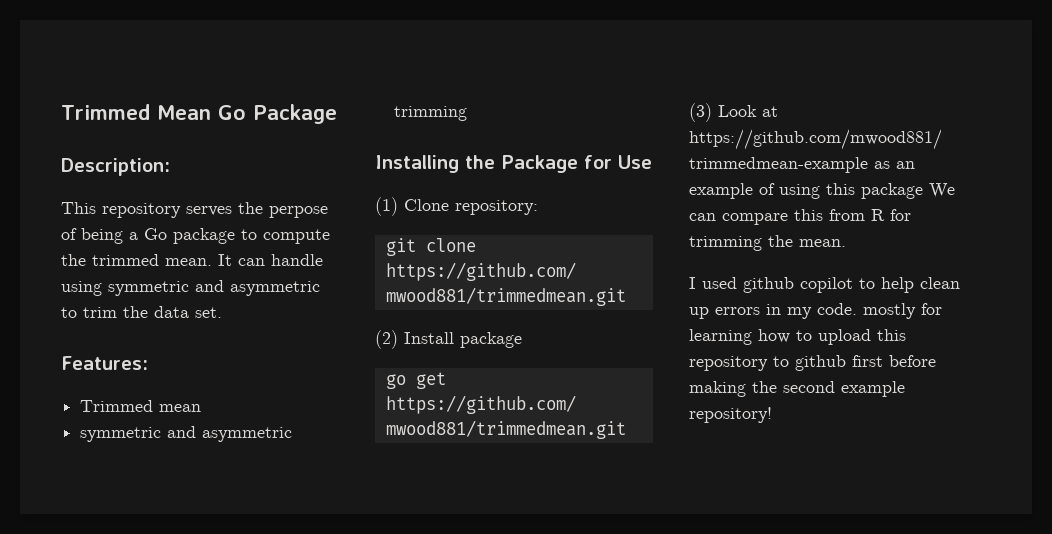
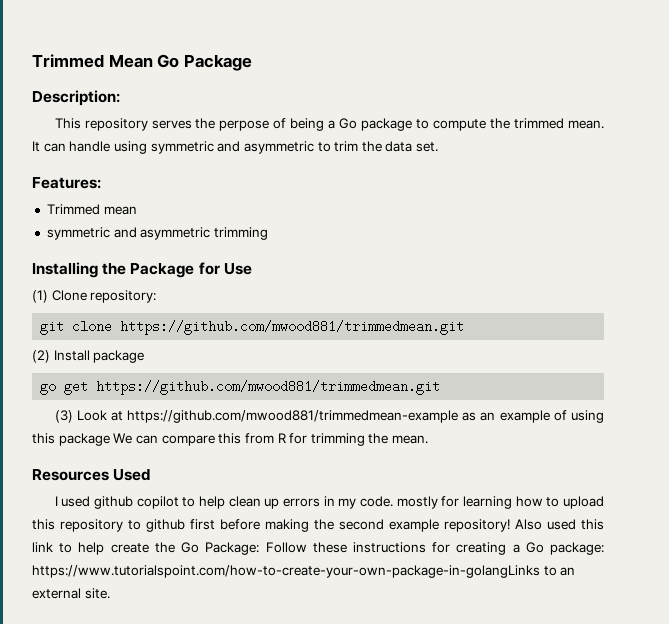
+ Resources Used
+ Also used this link to help create the Go Package: Follow these instructions for creating a Go package: https://www.tutorialspoint.com/how-to-create-your-own-package-in-golangLinks to an external site.

